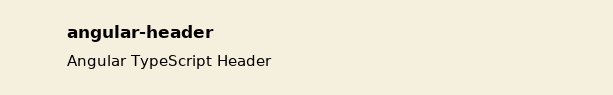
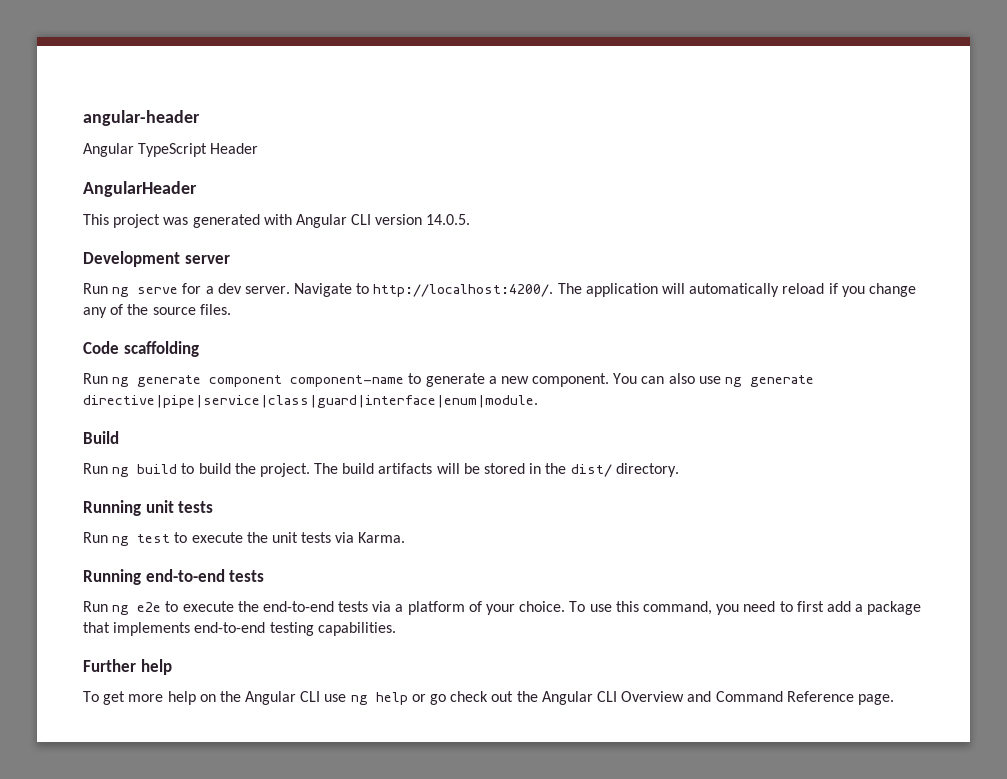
+ AngularHeader
+ This project was generated with Angular CLI version 14.0.5.
+ Development server
+ Run ng serve for a dev server. Navigate to http://localhost:4200/. The application will automatically reload if you change any of the source files.
+ Code scaffolding
+ Run ng generate component component-name to generate a new component. You can also use ng generate directive|pipe|service|class|guard|interface|enum|module.
+ Build
+ Run ng build to build the project. The build artifacts will be stored in the dist/ directory.
+ Running unit tests
+ Run ng test to execute the unit tests via Karma.
+ Running end-to-end tests
+ Run ng e2e to execute the end-to-end tests via a platform of your choice. To use this command, you need to first add a package that implements end-to-end testing capabilities.
+ Further help
+ To get more help on the Angular CLI use ng help or go check out the Angular CLI Overview and Command Reference page.

